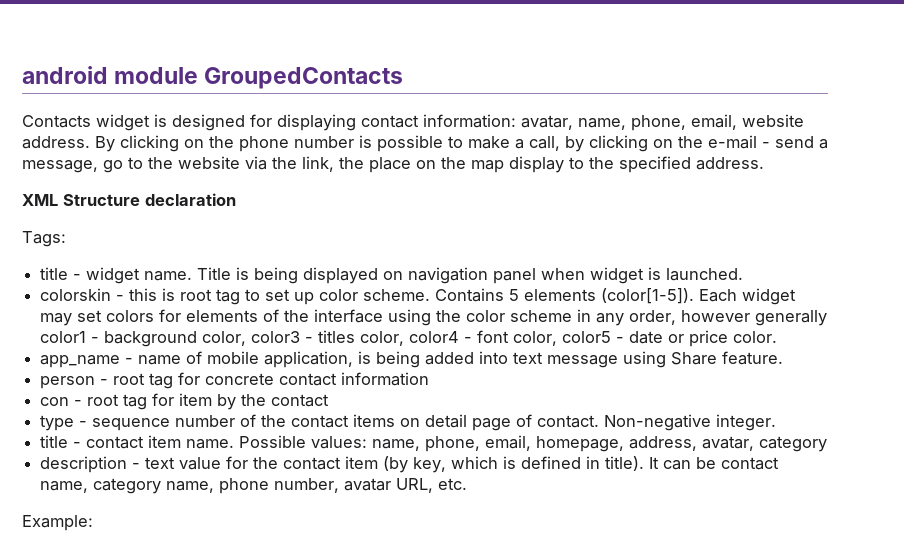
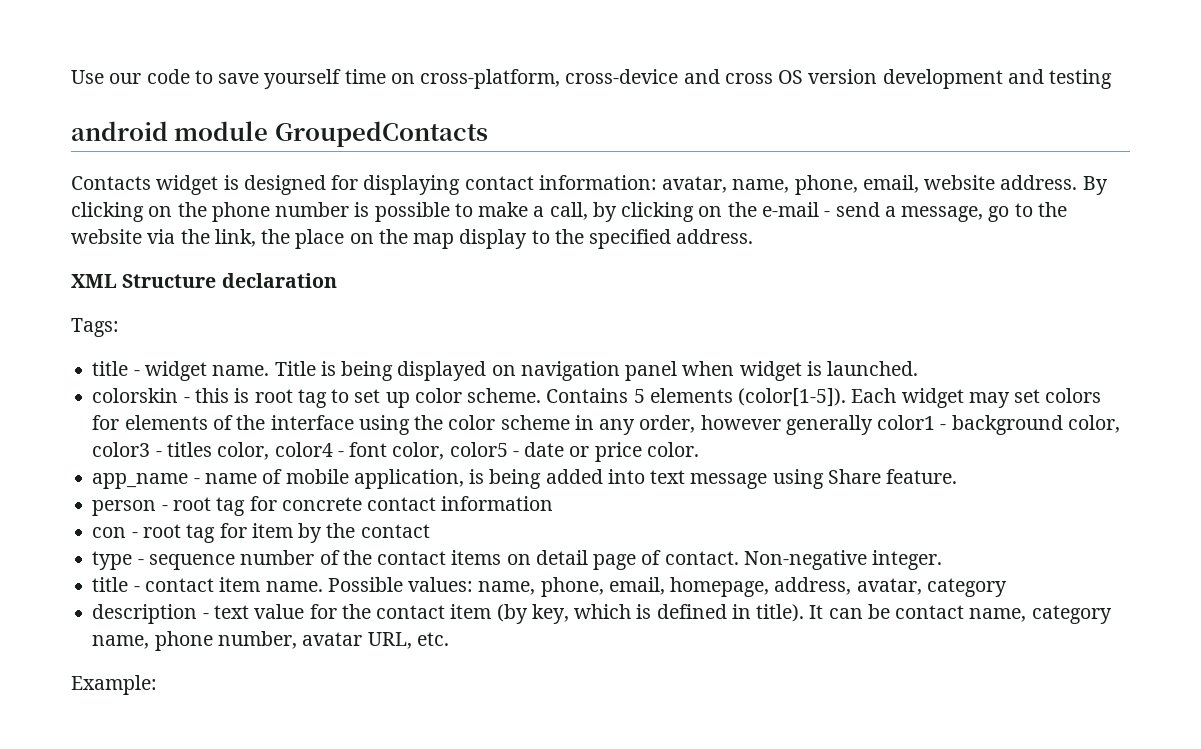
+ Use our code to save yourself time on cross-platform, cross-device and cross OS version development and testing

